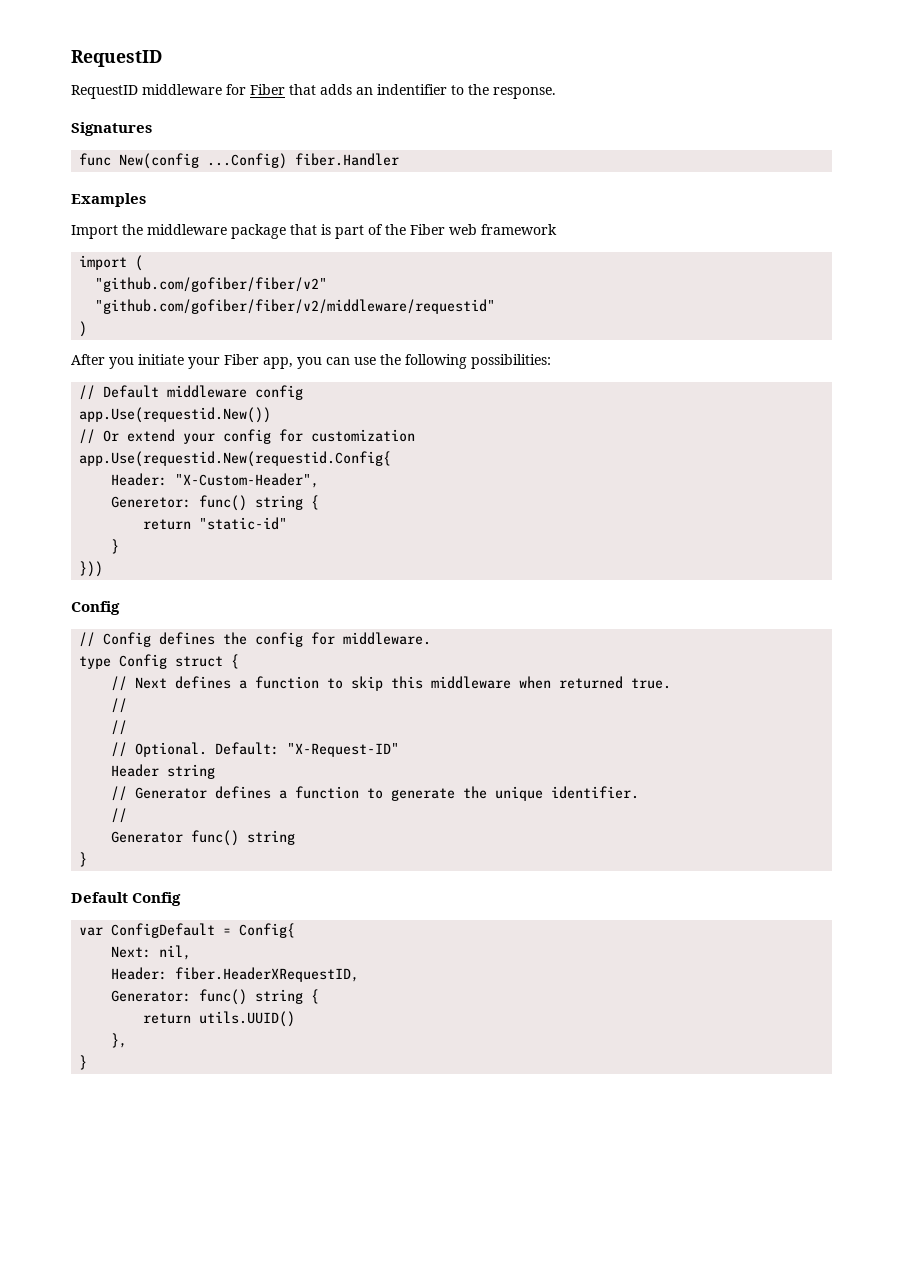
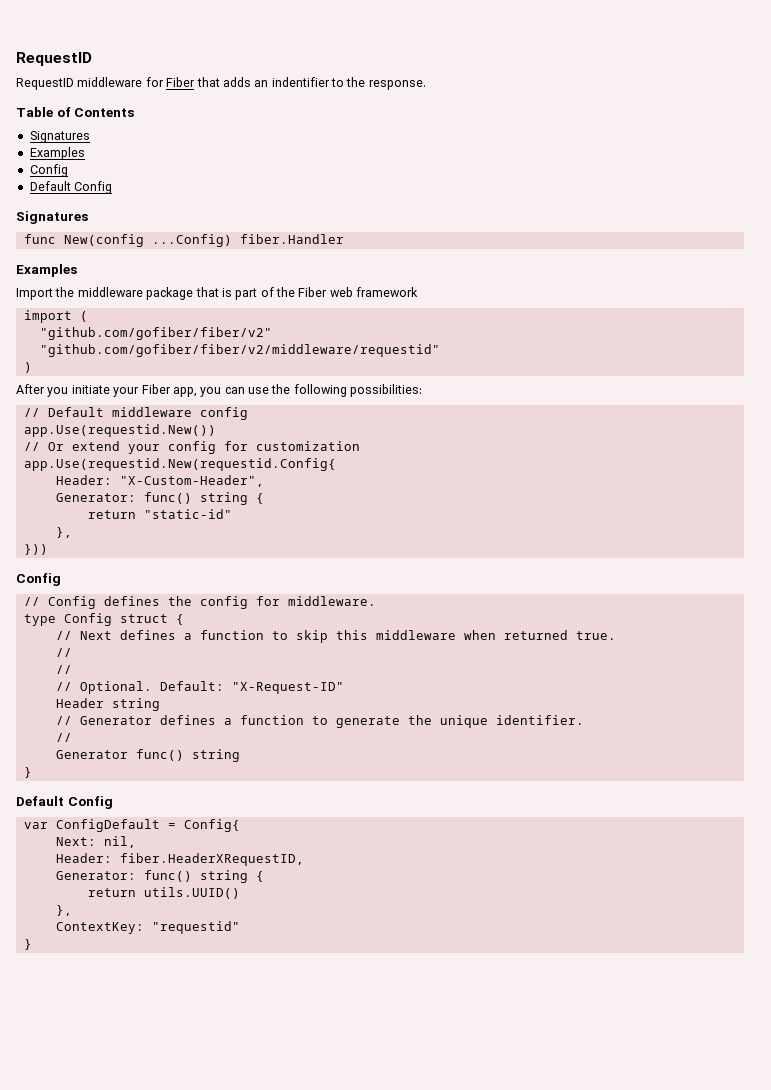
+ Table of Contents
+ Signatures
+ Examples
+ Config
+ Default Config
  Header: "X-Custom-Header",
- Generetor: func() string {
+ Generator: func() string {
  return "static-id"
- }
+ },
+ ContextKey: "requestid"

